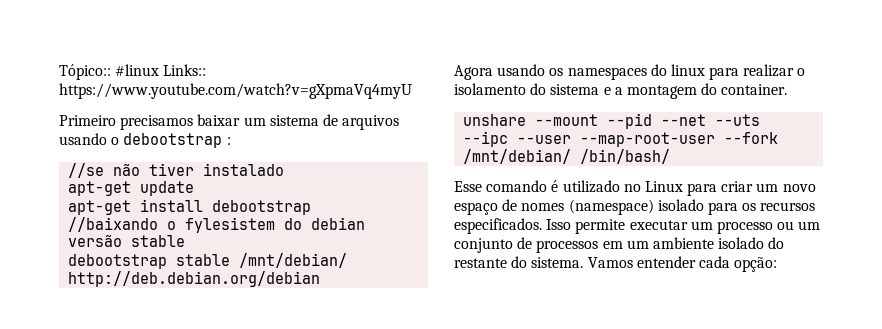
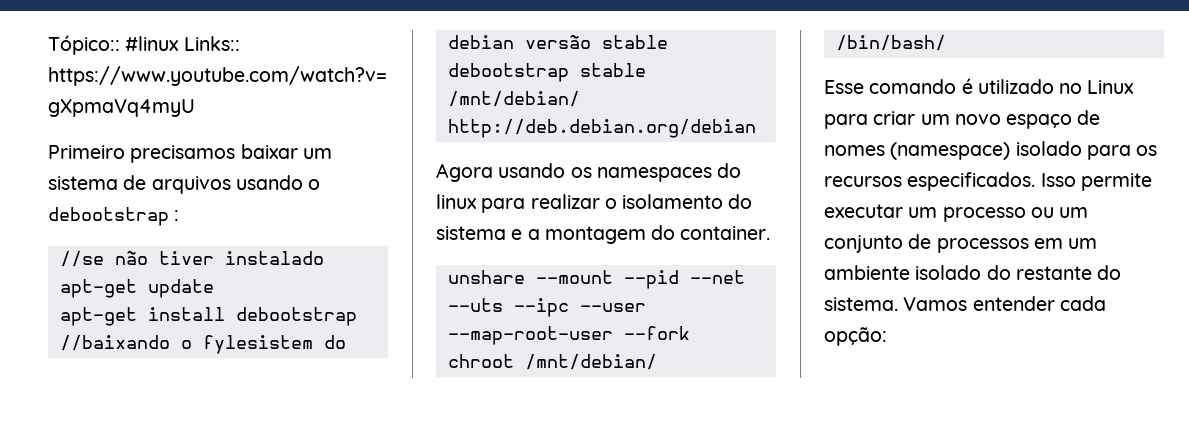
- unshare --mount --pid --net --uts --ipc --user --map-root-user --fork /mnt/debian/ /bin/bash/
+ unshare --mount --pid --net --uts --ipc --user --map-root-user --fork chroot /mnt/debian/ /bin/bash/

